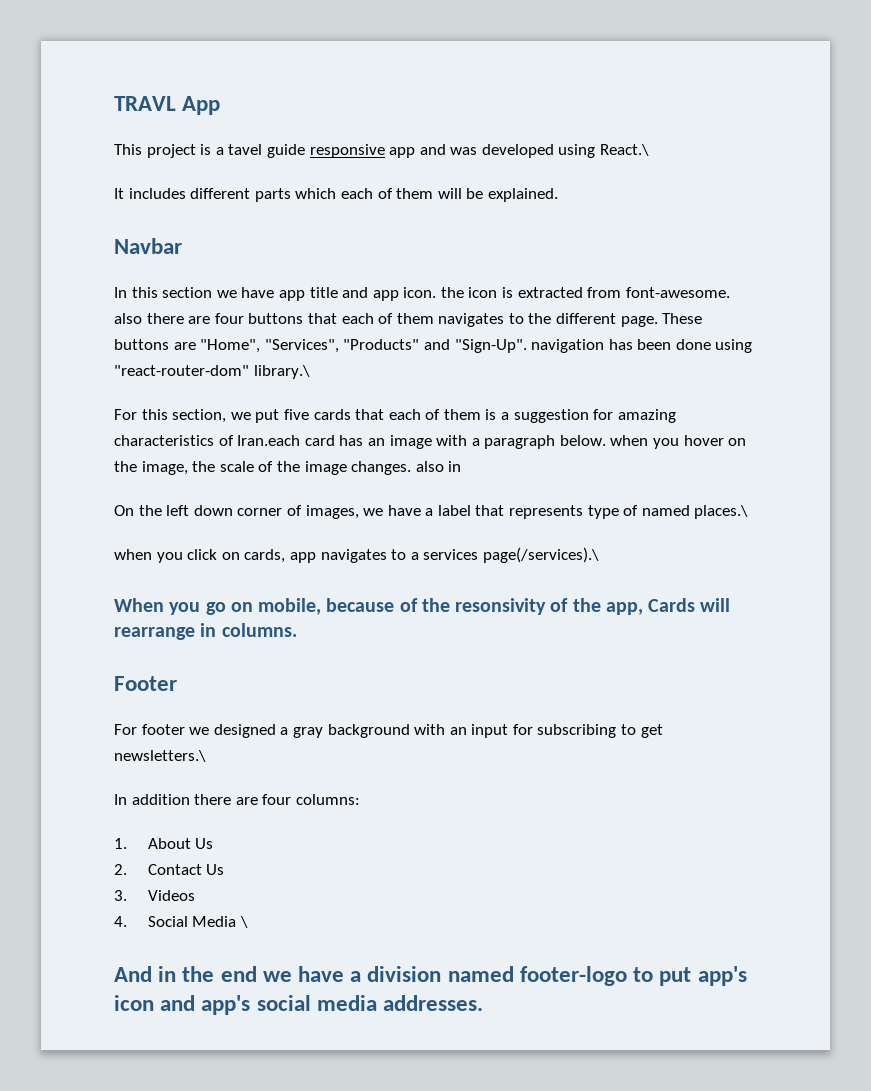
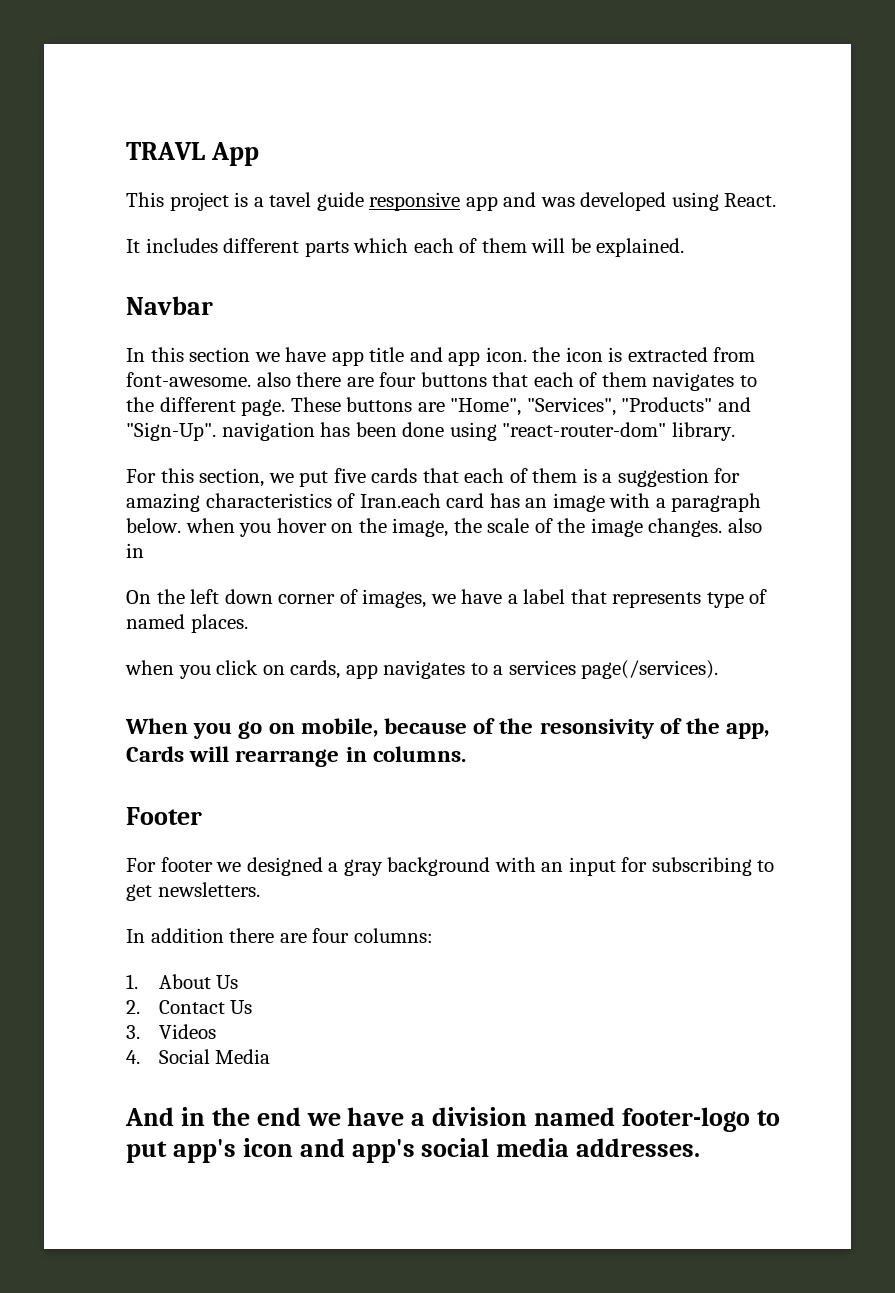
- This project is a tavel guide responsive app and was developed using React.\
+ This project is a tavel guide responsive app and was developed using React.
- These buttons are "Home", "Services", "Products" and "Sign-Up". navigation has been done using "react-router-dom" library.\
+ These buttons are "Home", "Services", "Products" and "Sign-Up". navigation has been done using "react-router-dom" library.
- On the left down corner of images, we have a label that represents type of named places.\
+ On the left down corner of images, we have a label that represents type of named places.
- when you click on cards, app navigates to a services page(/services).\
+ when you click on cards, app navigates to a services page(/services).
- For footer we designed a gray background with an input for subscribing to get newsletters.\
+ For footer we designed a gray background with an input for subscribing to get newsletters.
- 4. Social Media \
+ 4. Social Media

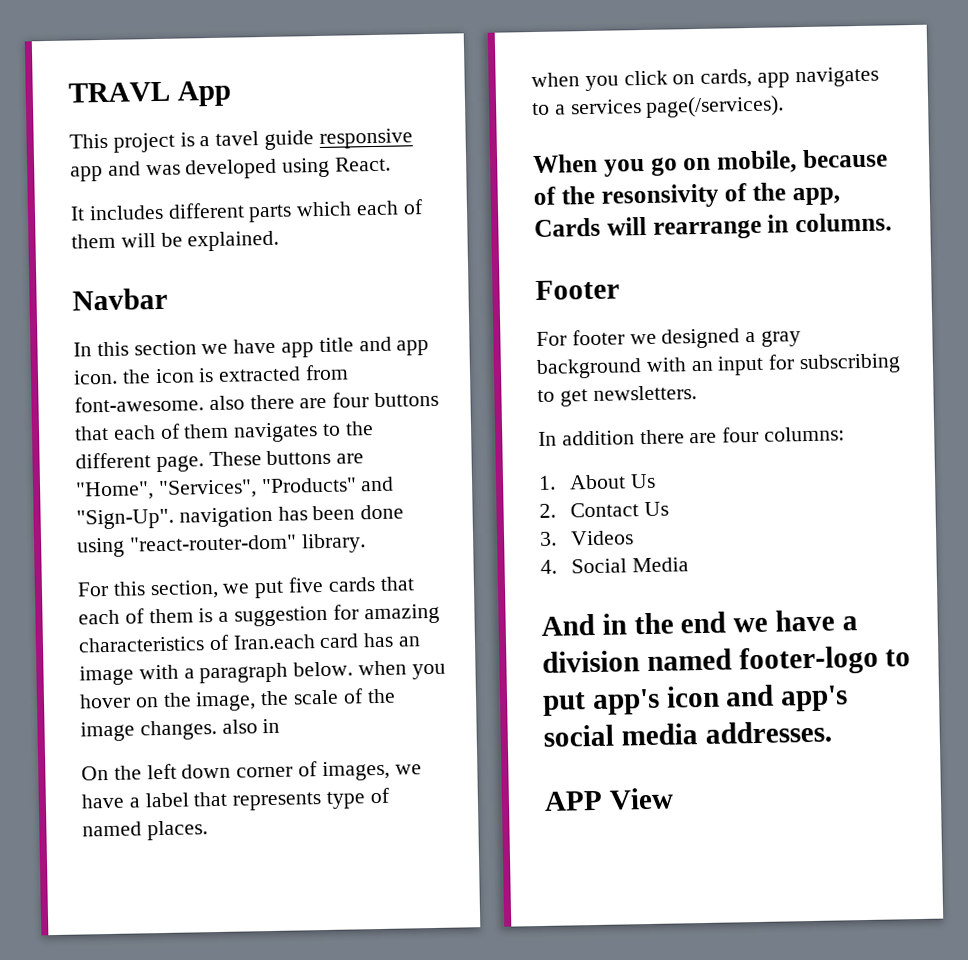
+ APP View

